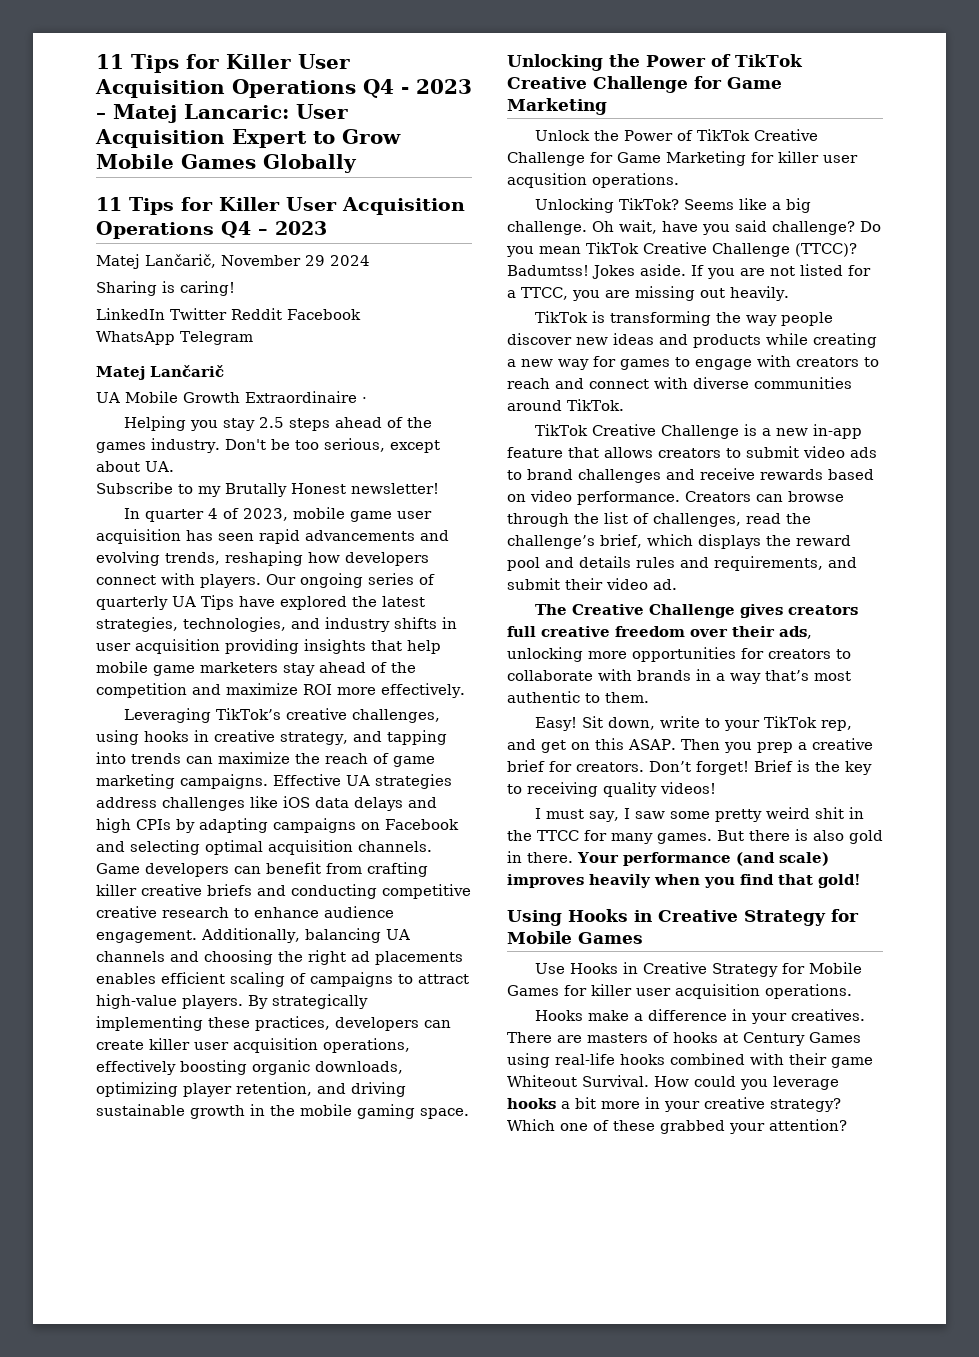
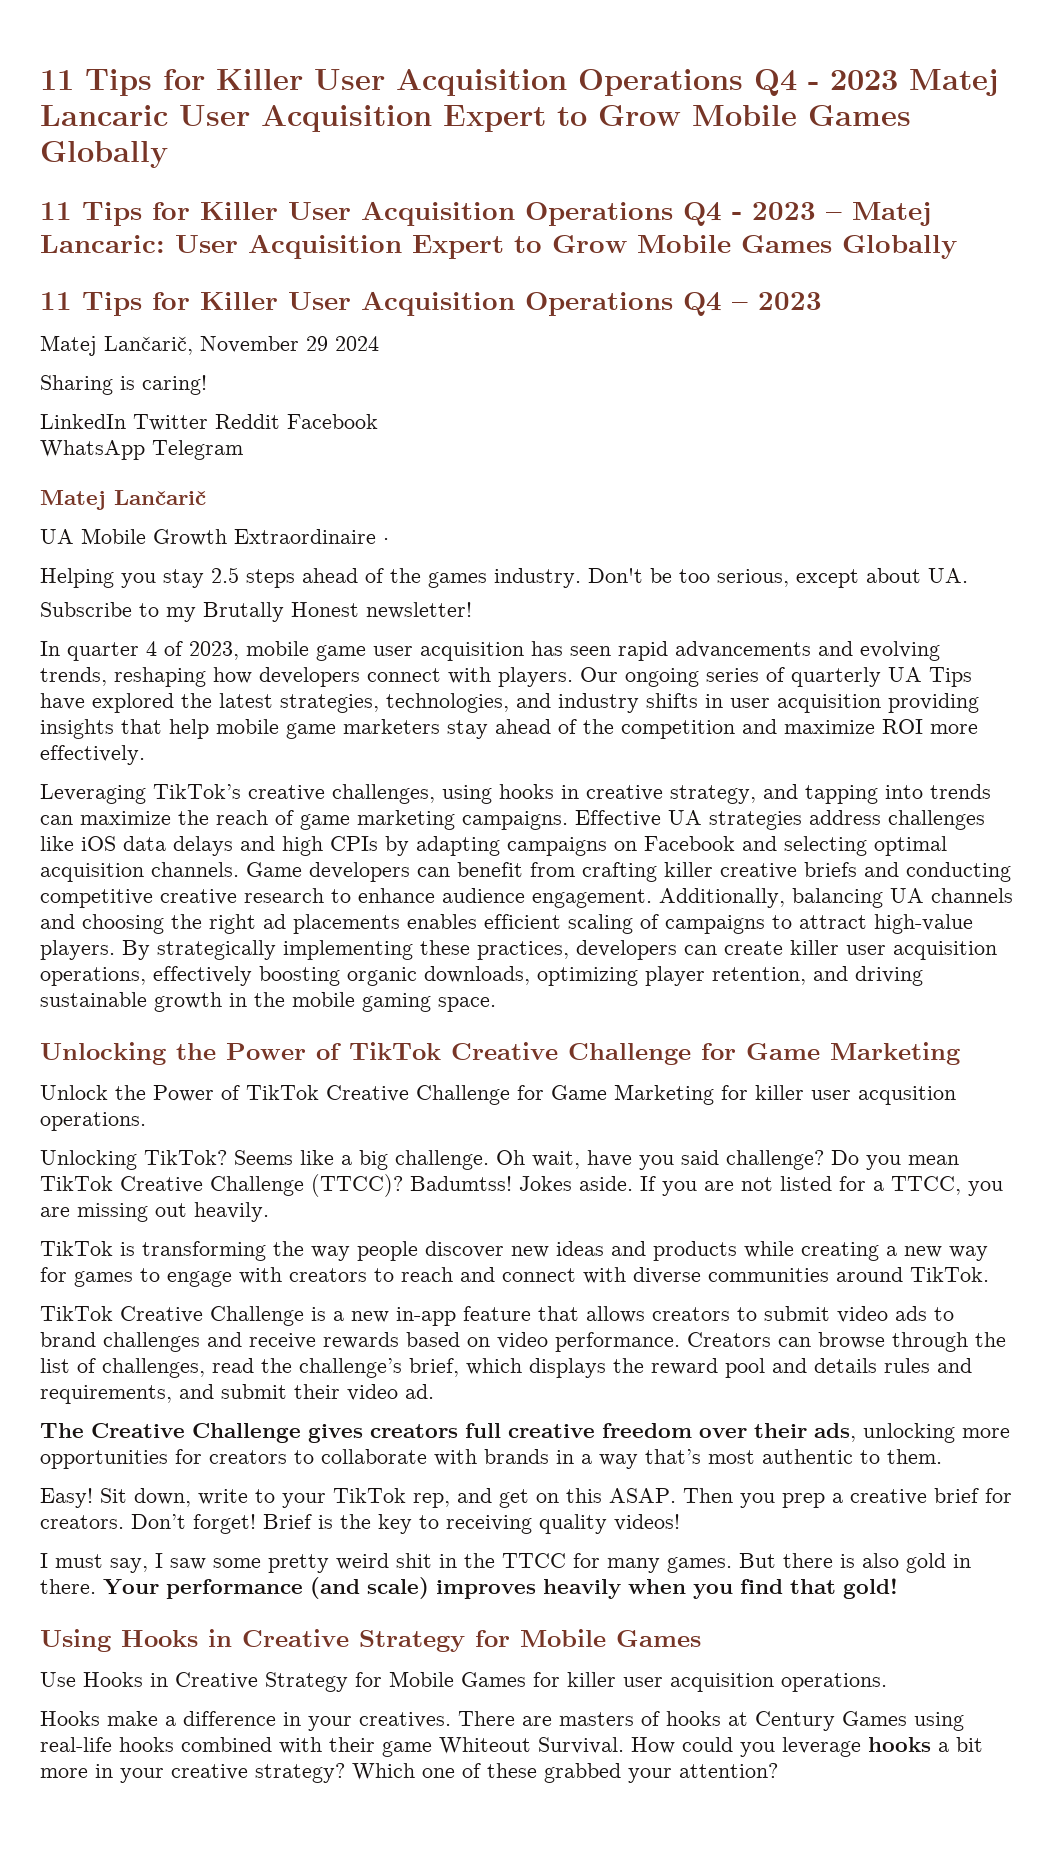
+ 11 Tips for Killer User Acquisition Operations Q4 - 2023 Matej Lancaric User Acquisition Expert to Grow Mobile Games Globally

